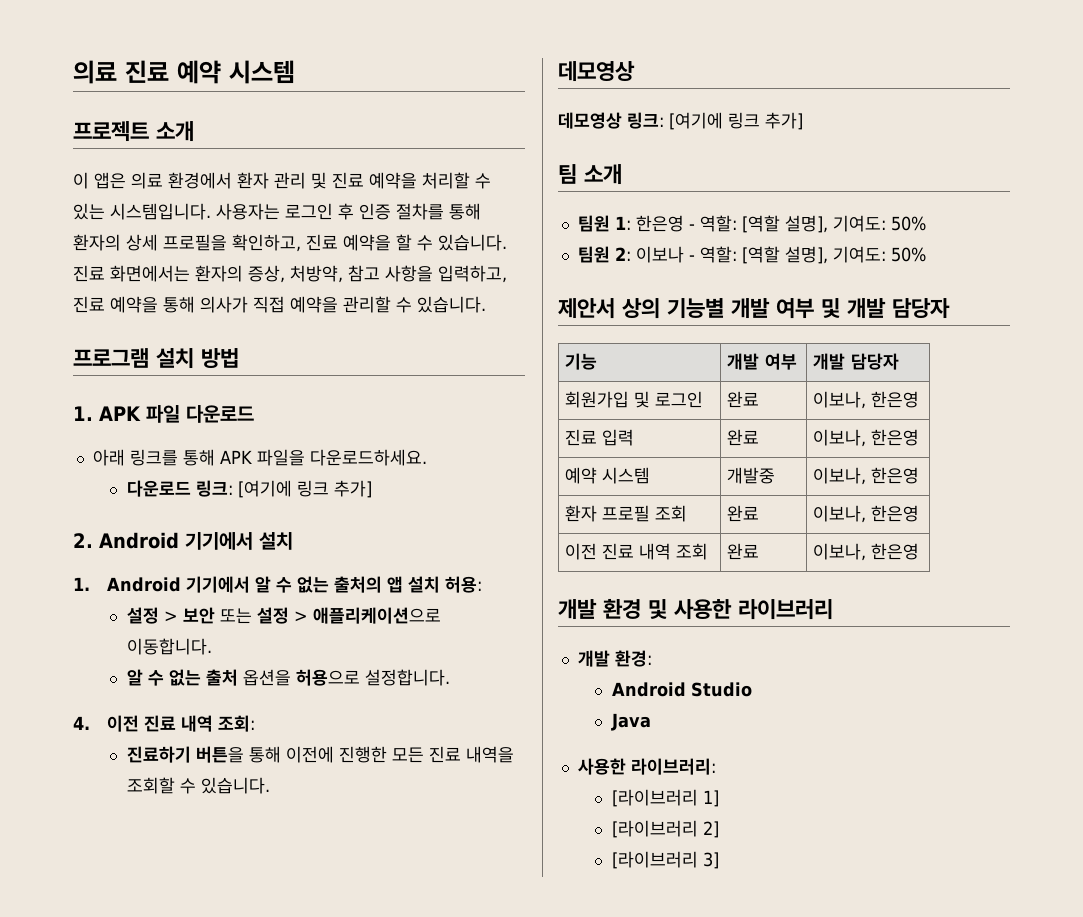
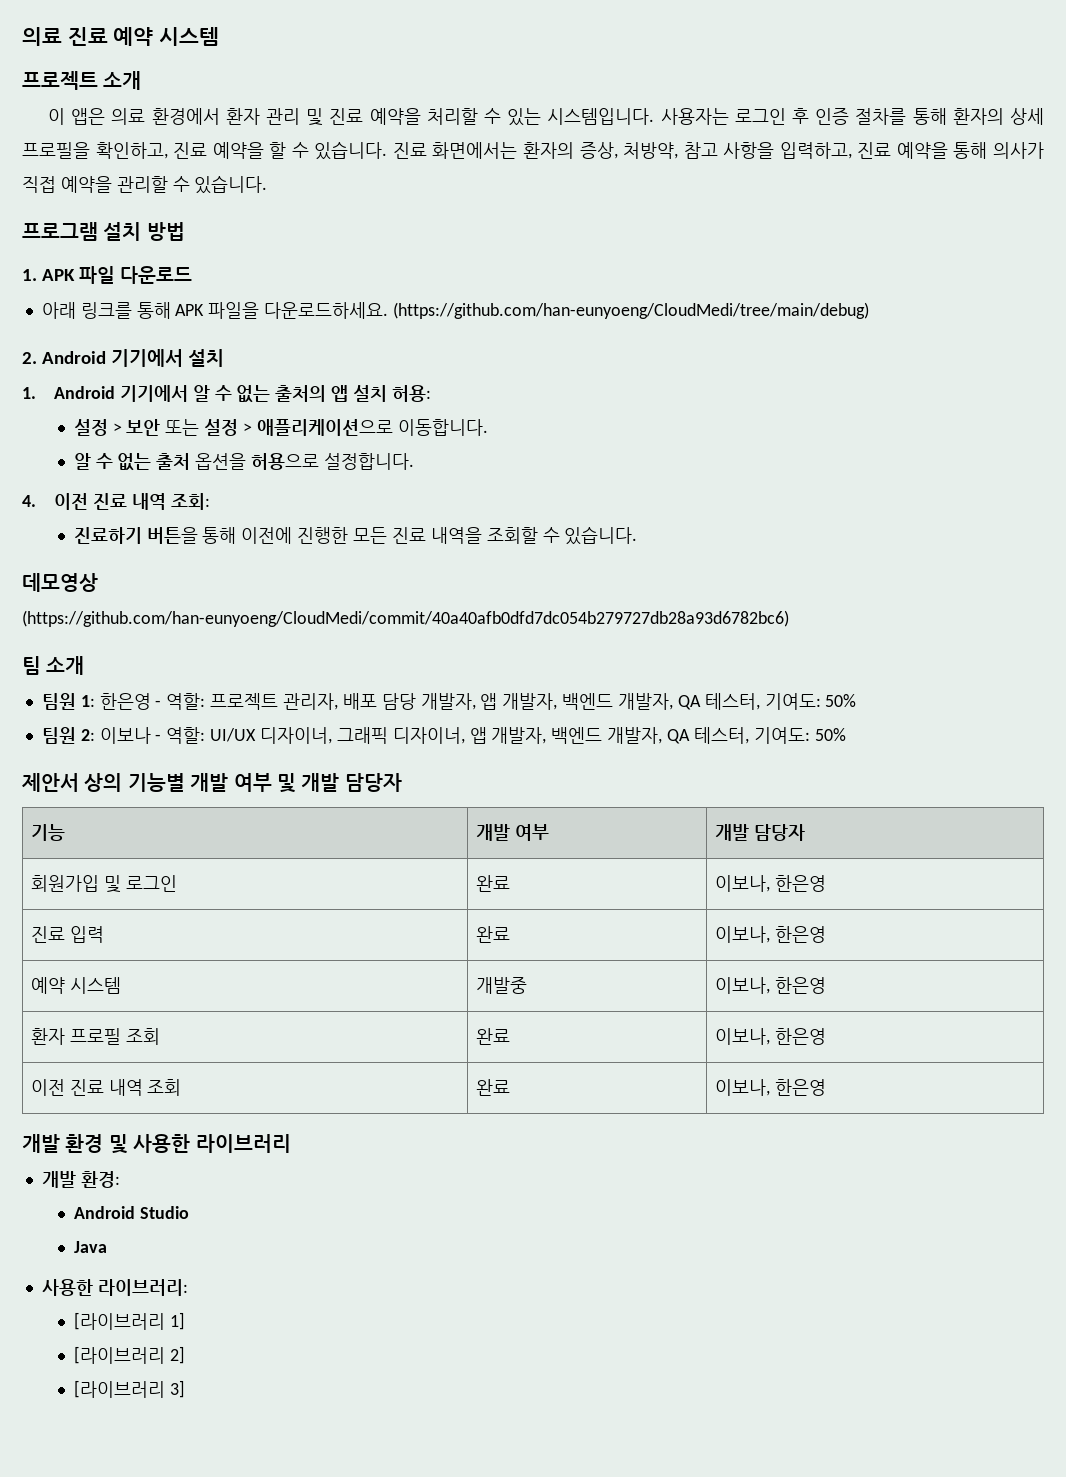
- 아래 링크를 통해 APK 파일을 다운로드하세요.
- 다운로드 링크: [여기에 링크 추가]
+ 아래 링크를 통해 APK 파일을 다운로드하세요. (https://github.com/han-eunyoeng/CloudMedi/tree/main/debug)
- 데모영상 링크: [여기에 링크 추가]
+ (https://github.com/han-eunyoeng/CloudMedi/commit/40a40afb0dfd7dc054b279727db28a93d6782bc6)
- 팀원 1: 한은영 - 역할: [역할 설명], 기여도: 50%
+ 팀원 1: 한은영 - 역할: 프로젝트 관리자, 배포 담당 개발자, 앱 개발자, 백엔드 개발자, QA 테스터, 기여도: 50%
- 팀원 2: 이보나 - 역할: [역할 설명], 기여도: 50%
+ 팀원 2: 이보나 - 역할: UI/UX 디자이너, 그래픽 디자이너, 앱 개발자, 백엔드 개발자, QA 테스터, 기여도: 50%

